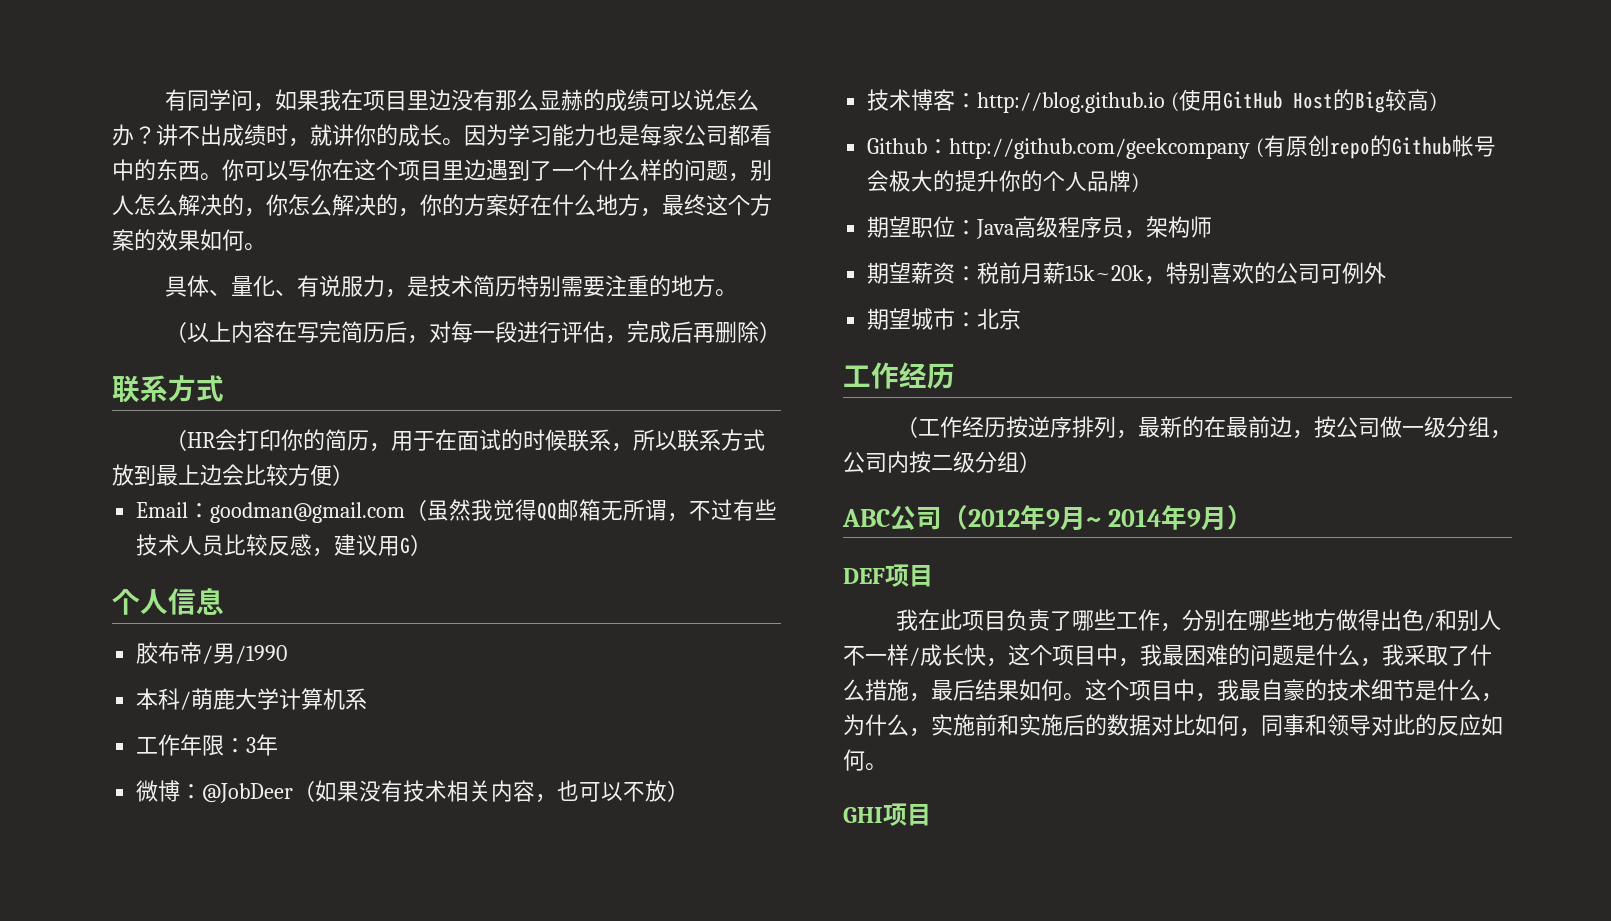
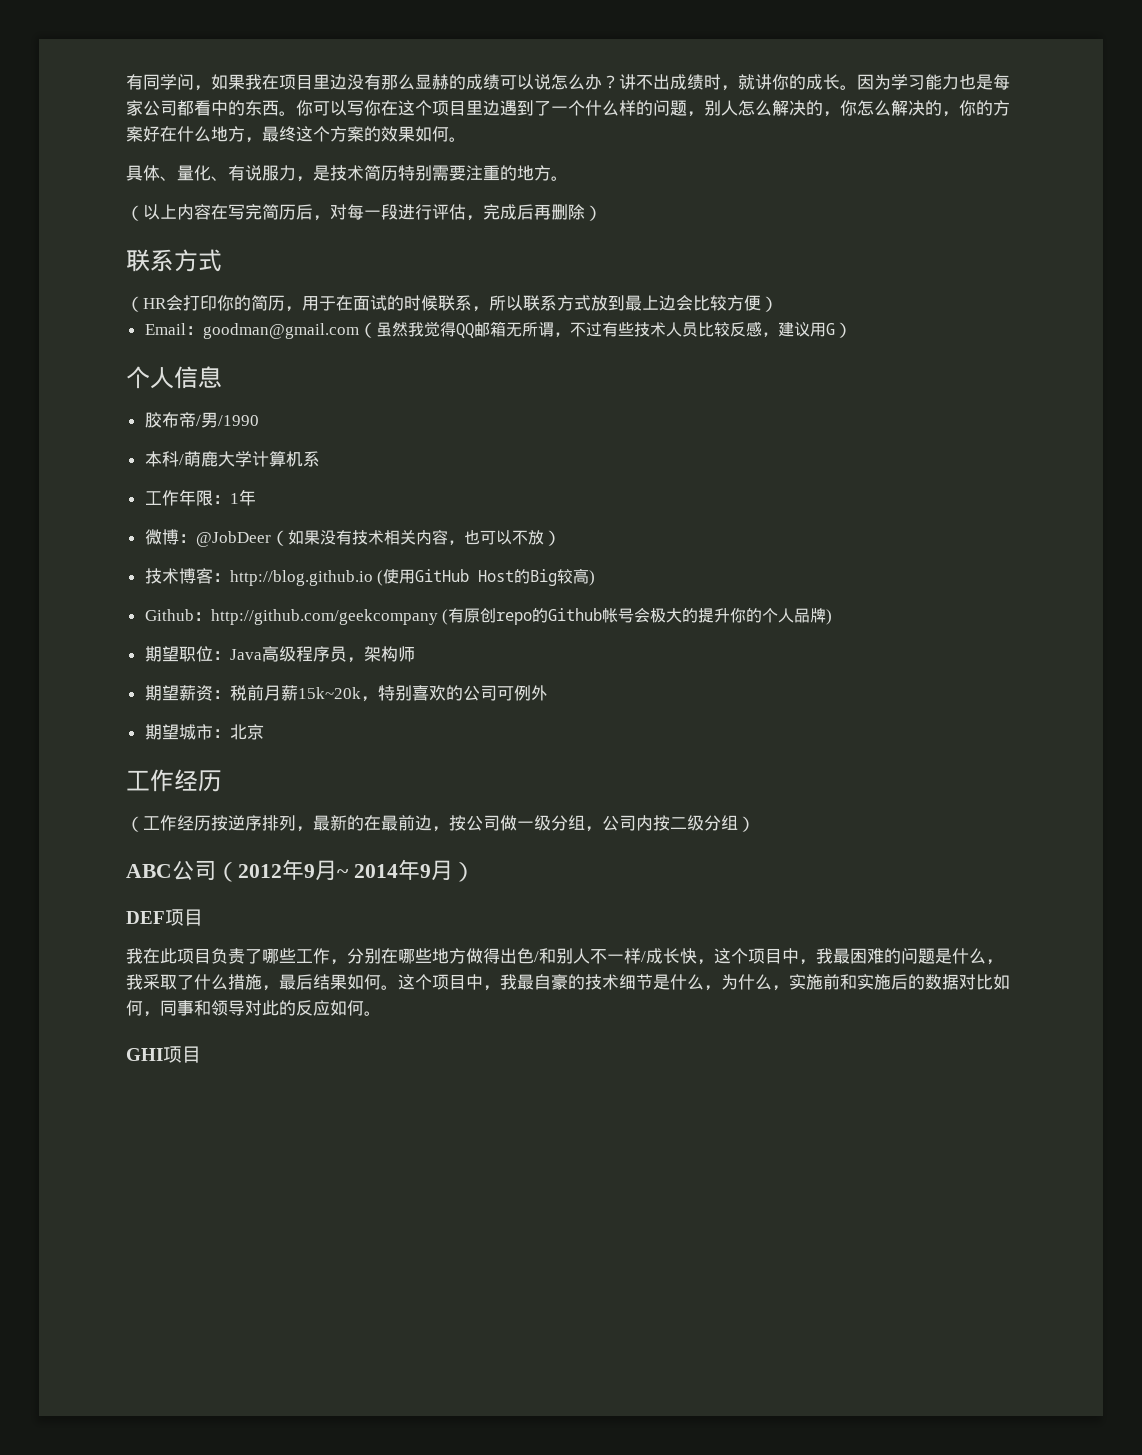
- 工作年限：3年
+ 工作年限：1年

